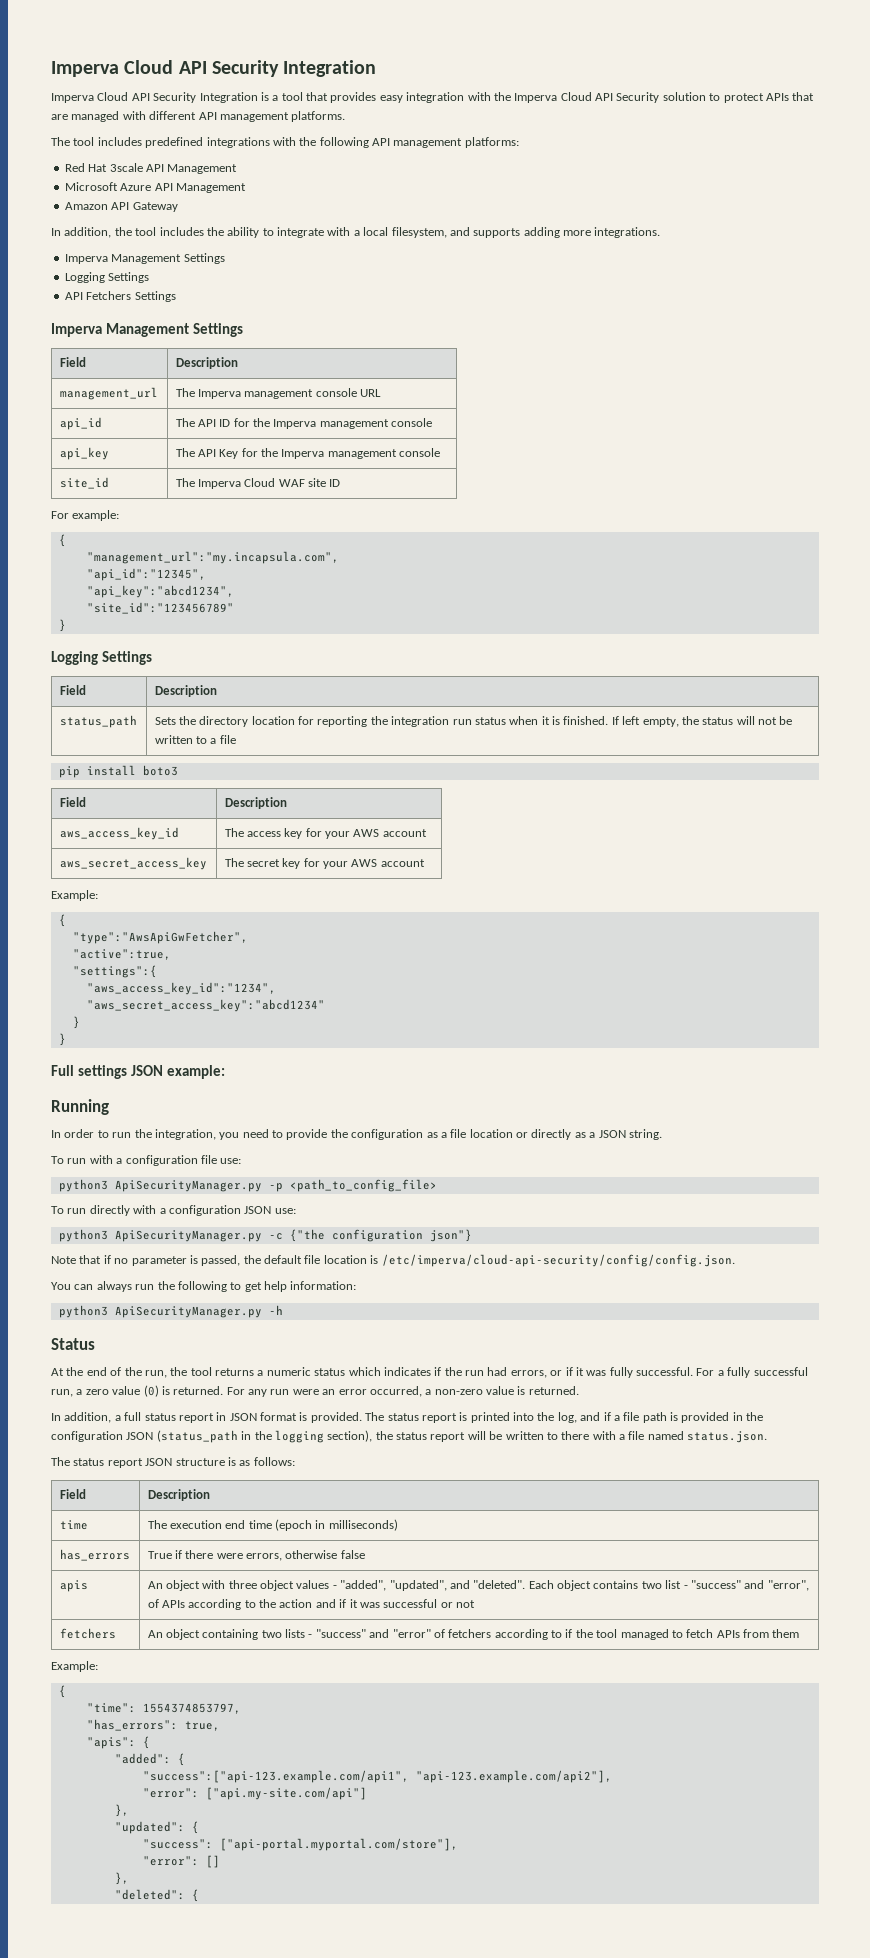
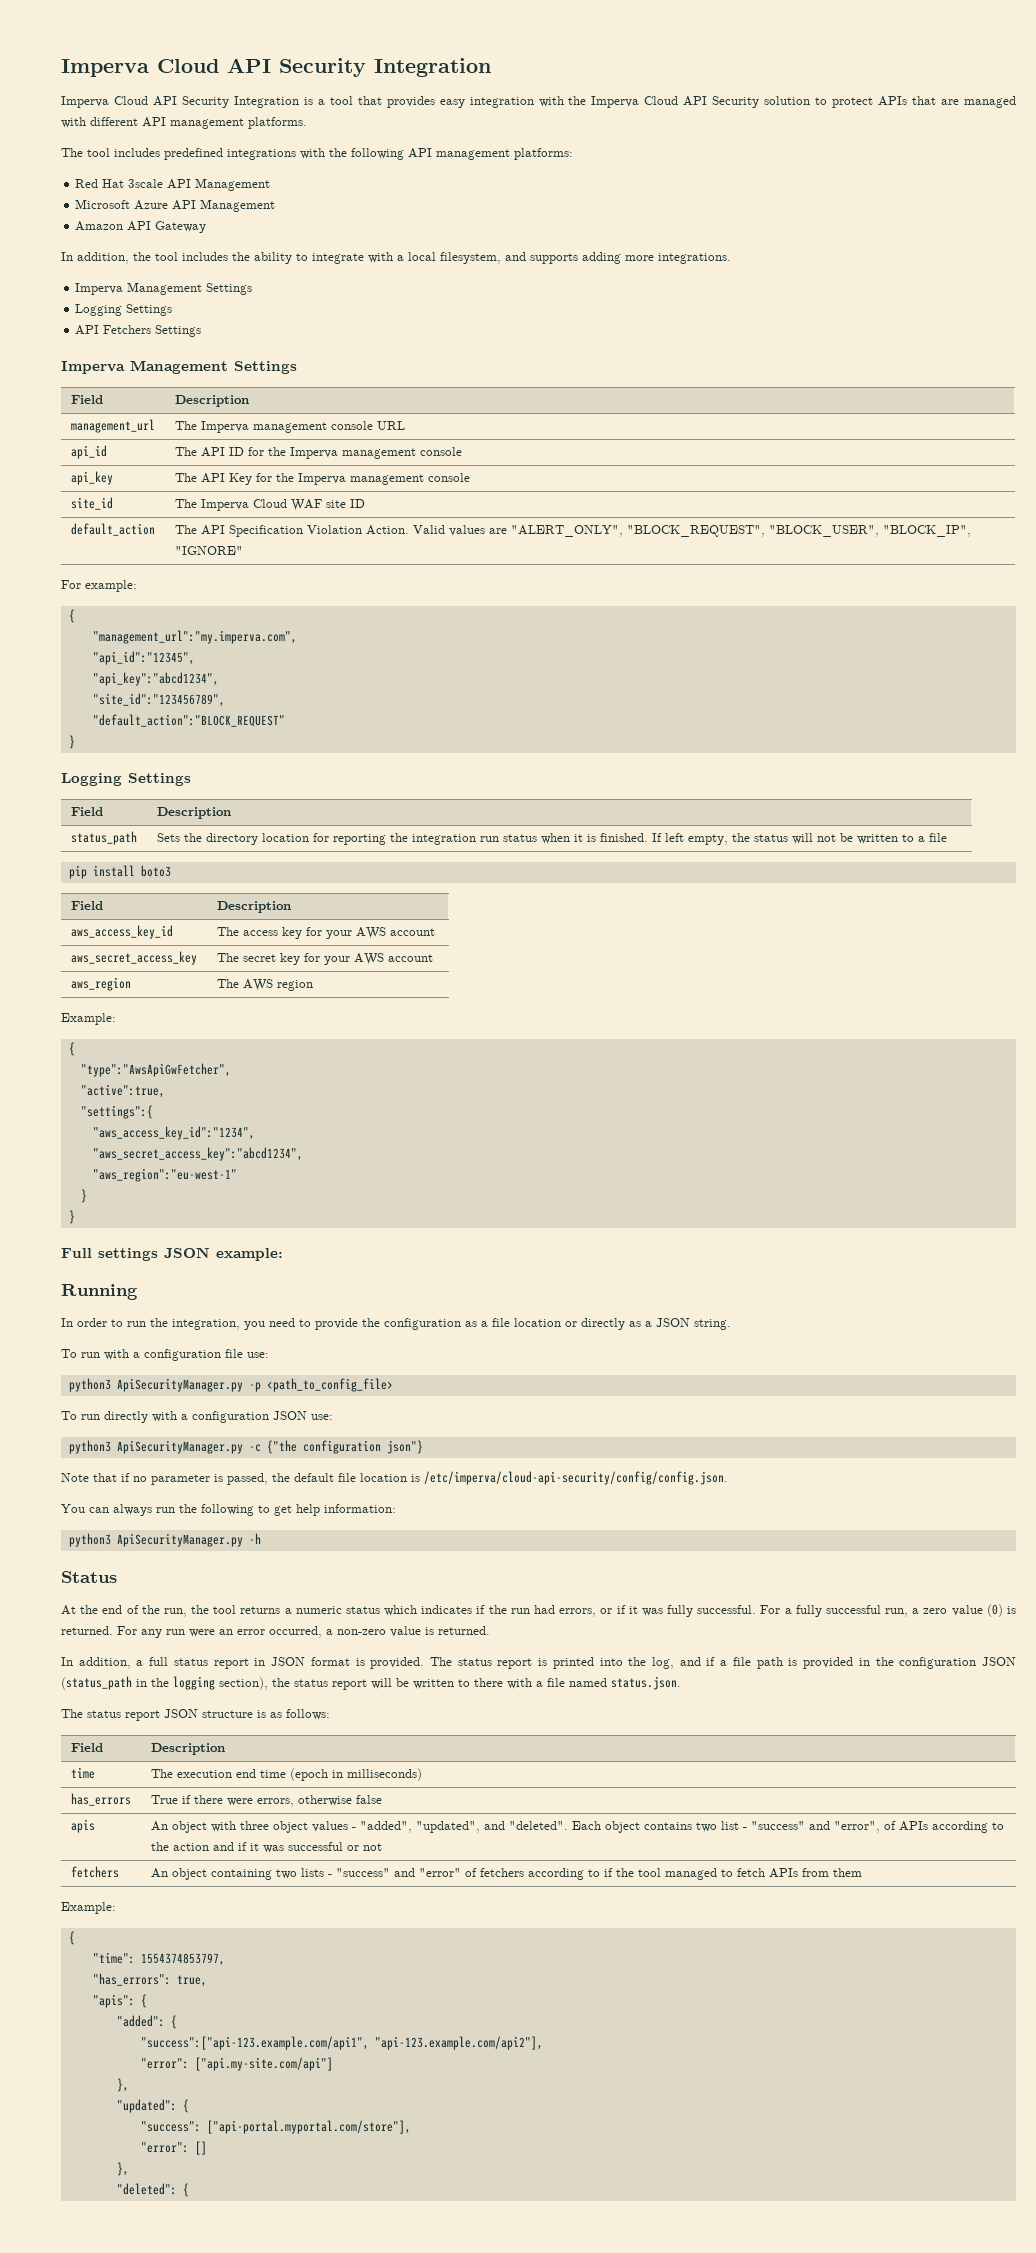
+ default_action | The API Specification Violation Action. Valid values are "ALERT_ONLY", "BLOCK_REQUEST", "BLOCK_USER", "BLOCK_IP", "IGNORE"
- "management_url":"my.incapsula.com",
+ "management_url":"my.imperva.com",
- "site_id":"123456789"
+ "site_id":"123456789",
+ "default_action":"BLOCK_REQUEST"
+ aws_region | The AWS region
- "aws_secret_access_key":"abcd1234"
+ "aws_secret_access_key":"abcd1234",
+ "aws_region":"eu-west-1"

